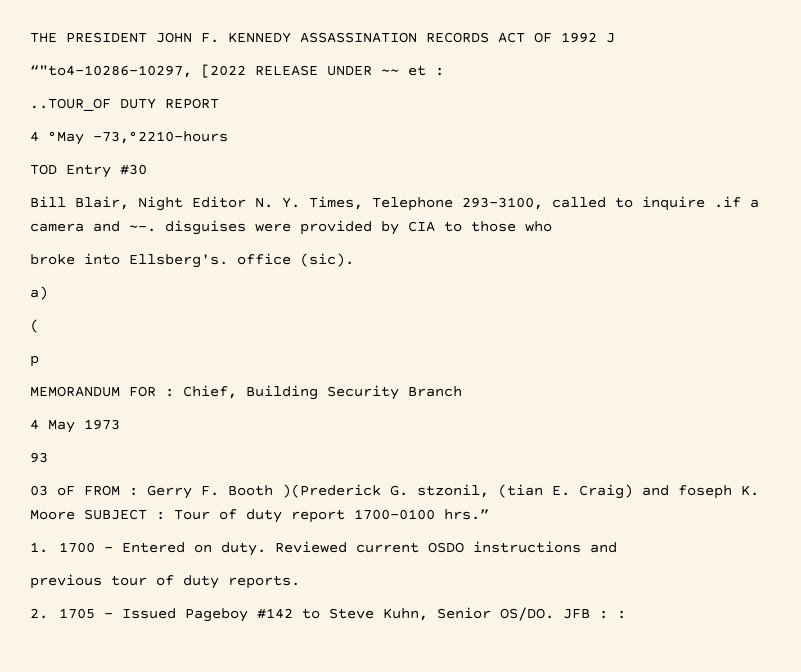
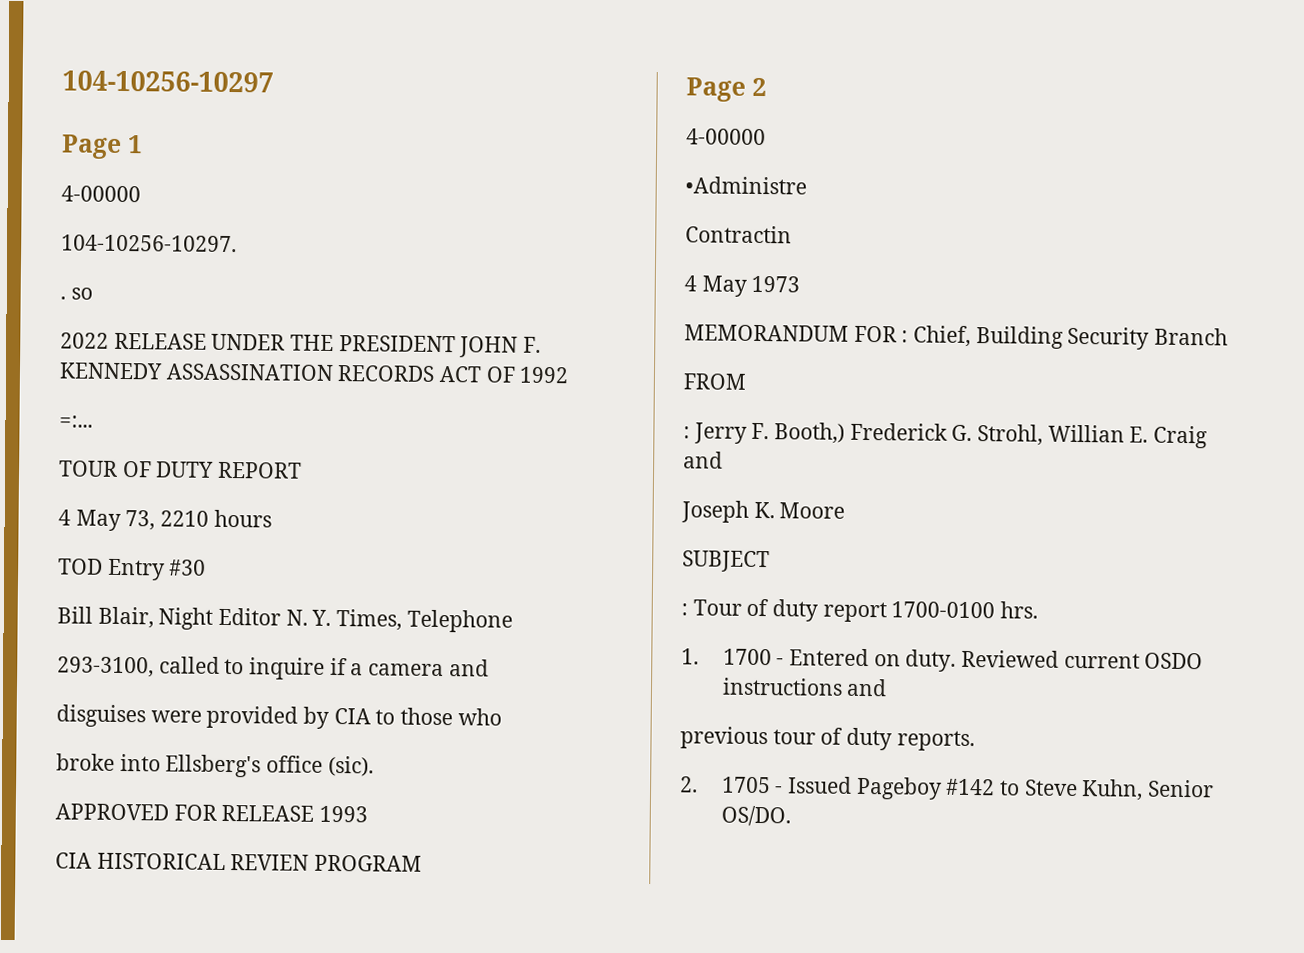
- THE PRESIDENT JOHN F. KENNEDY ASSASSINATION RECORDS ACT OF 1992 J
- “"to4-10286-10297, [2022 RELEASE UNDER ~~ et :
- ..TOUR_OF DUTY REPORT
+ 104-10256-10297
+ Page 1
+ 4-00000
+ 104-10256-10297.
+ . so
+ 2022 RELEASE UNDER THE PRESIDENT JOHN F. KENNEDY ASSASSINATION RECORDS ACT OF 1992
+ =:...
+ TOUR OF DUTY REPORT
- 4 °May -73,°2210-hours
+ 4 May 73, 2210 hours
- Bill Blair, Night Editor N. Y. Times, Telephone 293-3100, called to inquire .if a camera and ~-. disguises were provided by CIA to those who
+ Bill Blair, Night Editor N. Y. Times, Telephone
+ 293-3100, called to inquire if a camera and
+ disguises were provided by CIA to those who
- broke into Ellsberg's. office (sic).
+ broke into Ellsberg's office (sic).
- a)
- (
- p
+ APPROVED FOR RELEASE 1993
+ CIA HISTORICAL REVIEN PROGRAM
+ Page 2
+ 4-00000
+ •Administre
+ Contractin
+ 4 May 1973
- 4 May 1973
- 93
- 03 oF FROM : Gerry F. Booth )(Prederick G. stzonil, (tian E. Craig) and foseph K. Moore SUBJECT : Tour of duty report 1700-0100 hrs.”
+ FROM
+ : Jerry F. Booth,) Frederick G. Strohl, Willian E. Craig and
+ Joseph K. Moore
+ SUBJECT
+ : Tour of duty report 1700-0100 hrs.
- JFB : :

